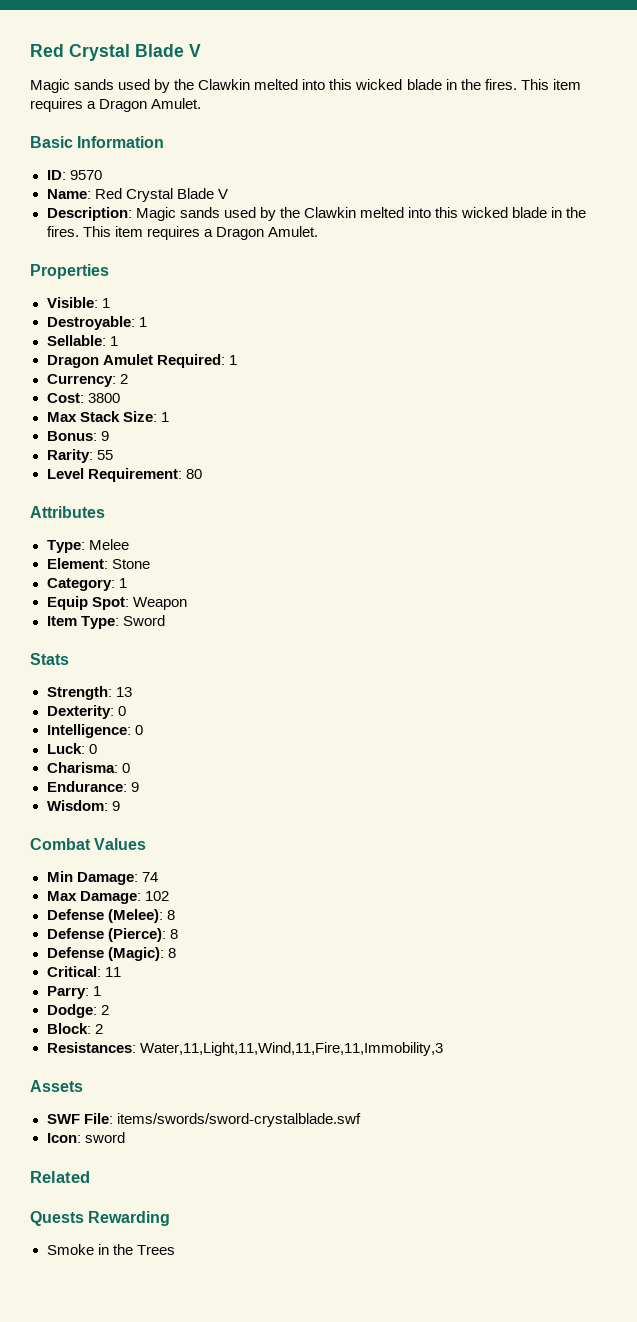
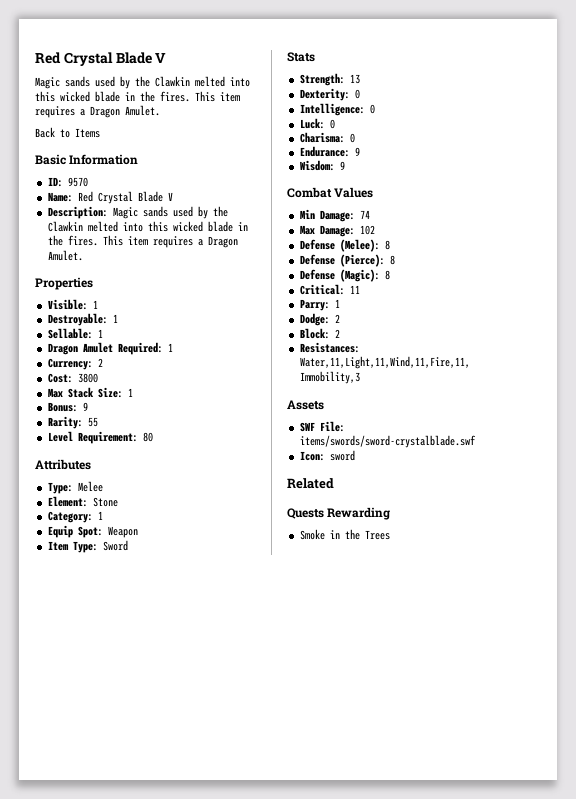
+ Back to Items

